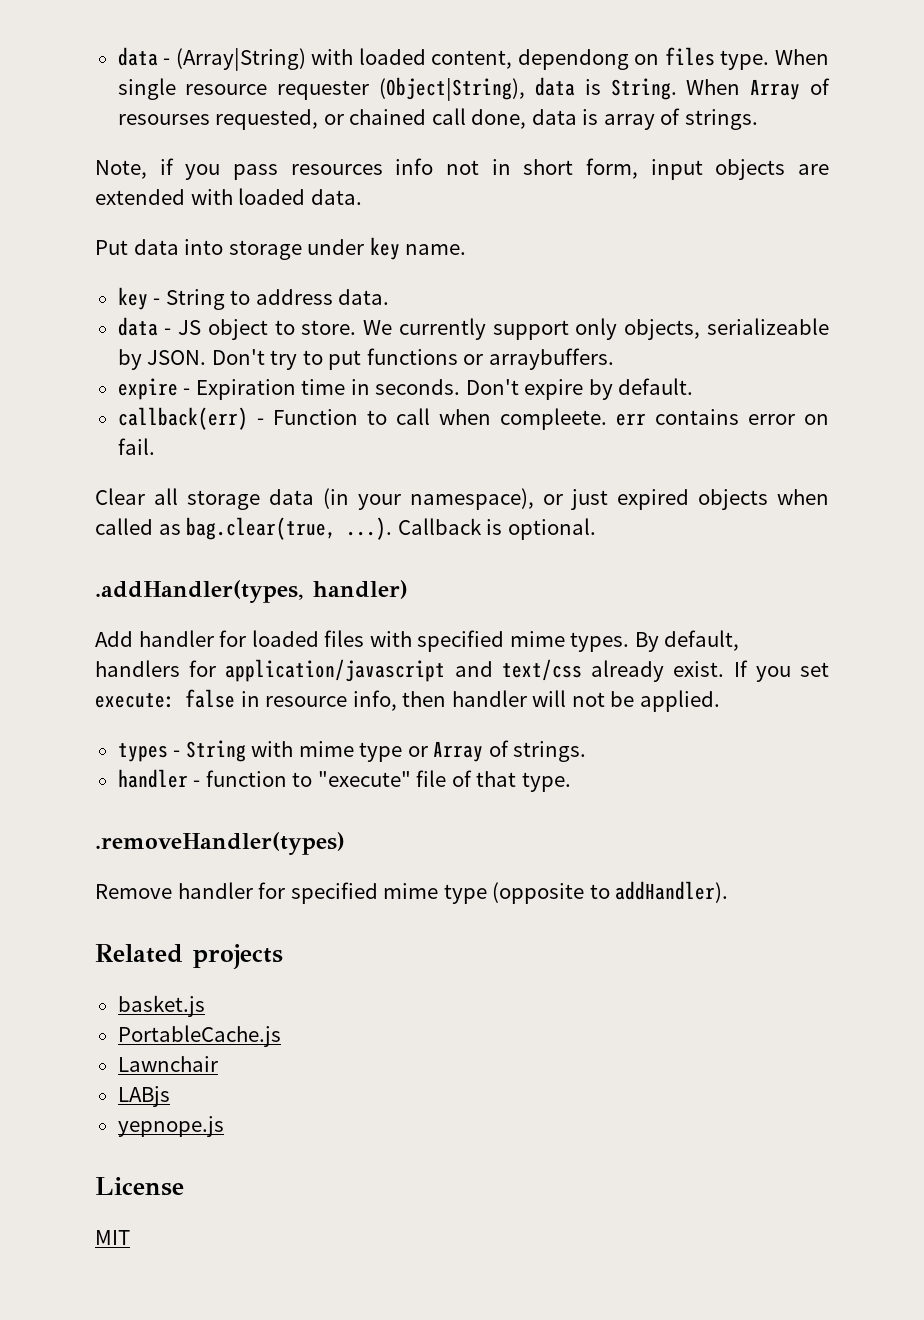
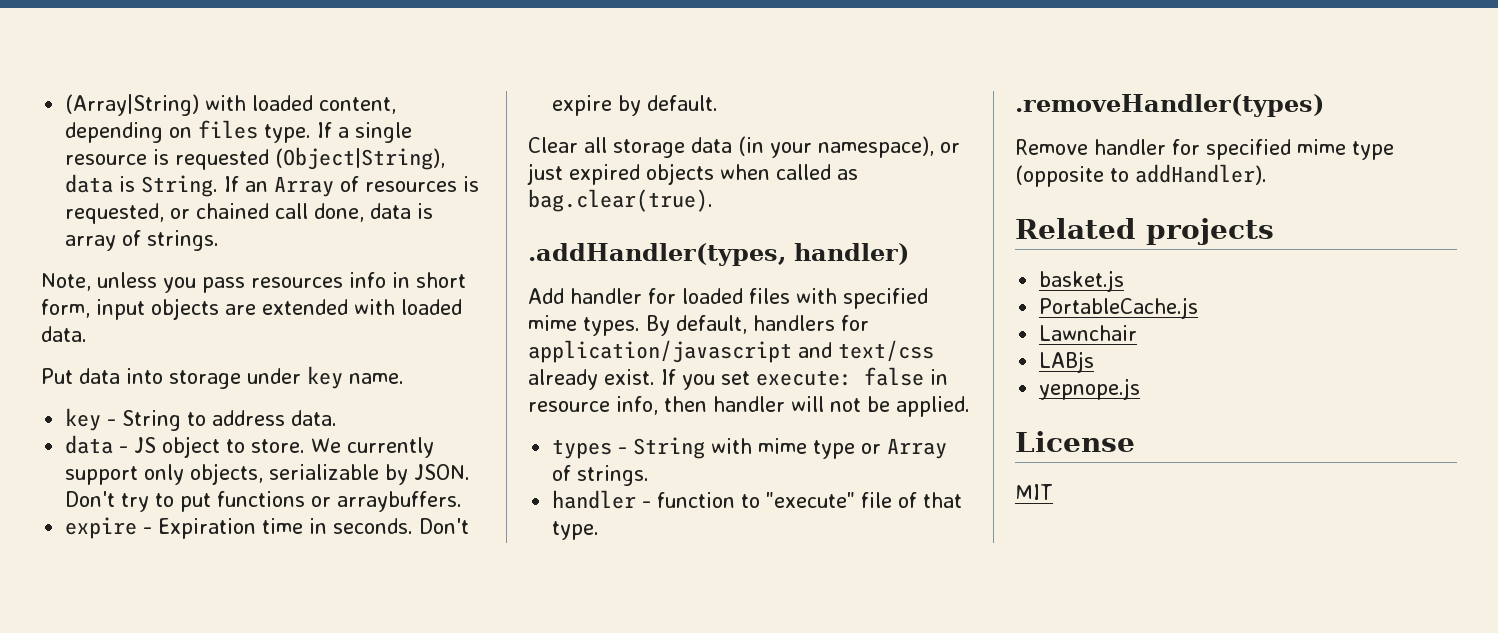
- data - (Array|String) with loaded content, dependong on files type.
+ (Array|String) with loaded content, depending on files type.
- When single resource requester (Object|String), data is String. When Array of resourses requested, or chained call done, data is array of strings.
+ If a single resource is requested (Object|String), data is String. If an Array of resources is requested, or chained call done, data is array of strings.
- Note, if you pass resources info not in short form, input objects are extended with loaded data.
+ Note, unless you pass resources info in short form, input objects are extended with loaded data.
- We currently support only objects, serializeable by JSON.
+ We currently support only objects, serializable by JSON.
- callback(err) - Function to call when compleete. err contains error on fail.
- Clear all storage data (in your namespace), or just expired objects when called as bag.clear(true, ...). Callback is optional.
+ Clear all storage data (in your namespace), or just expired objects when called as bag.clear(true).

